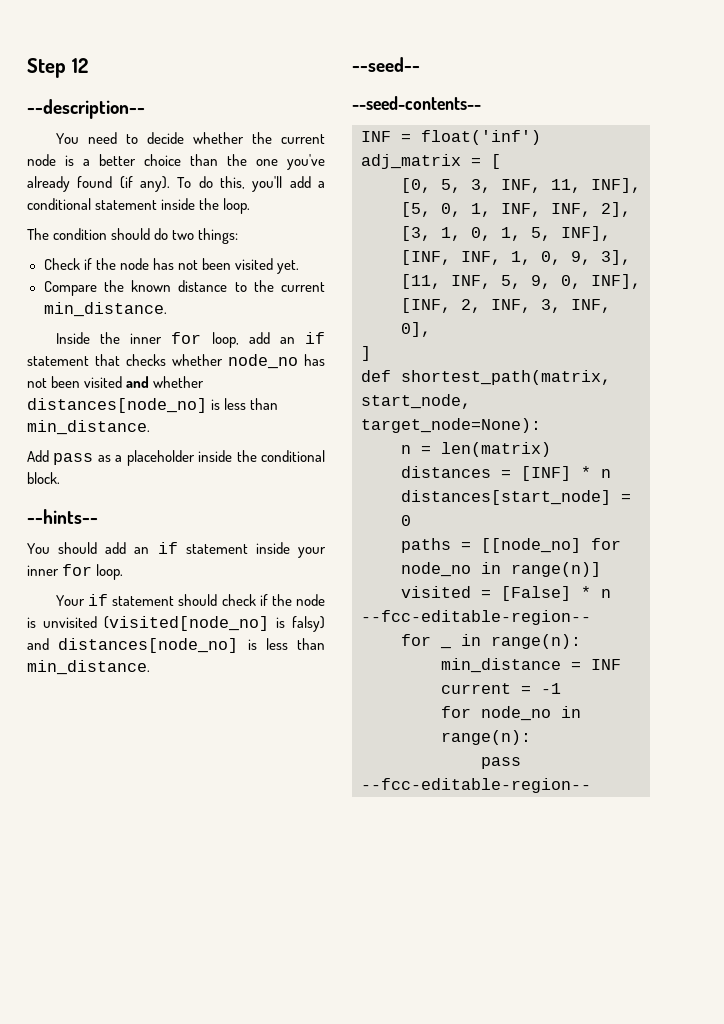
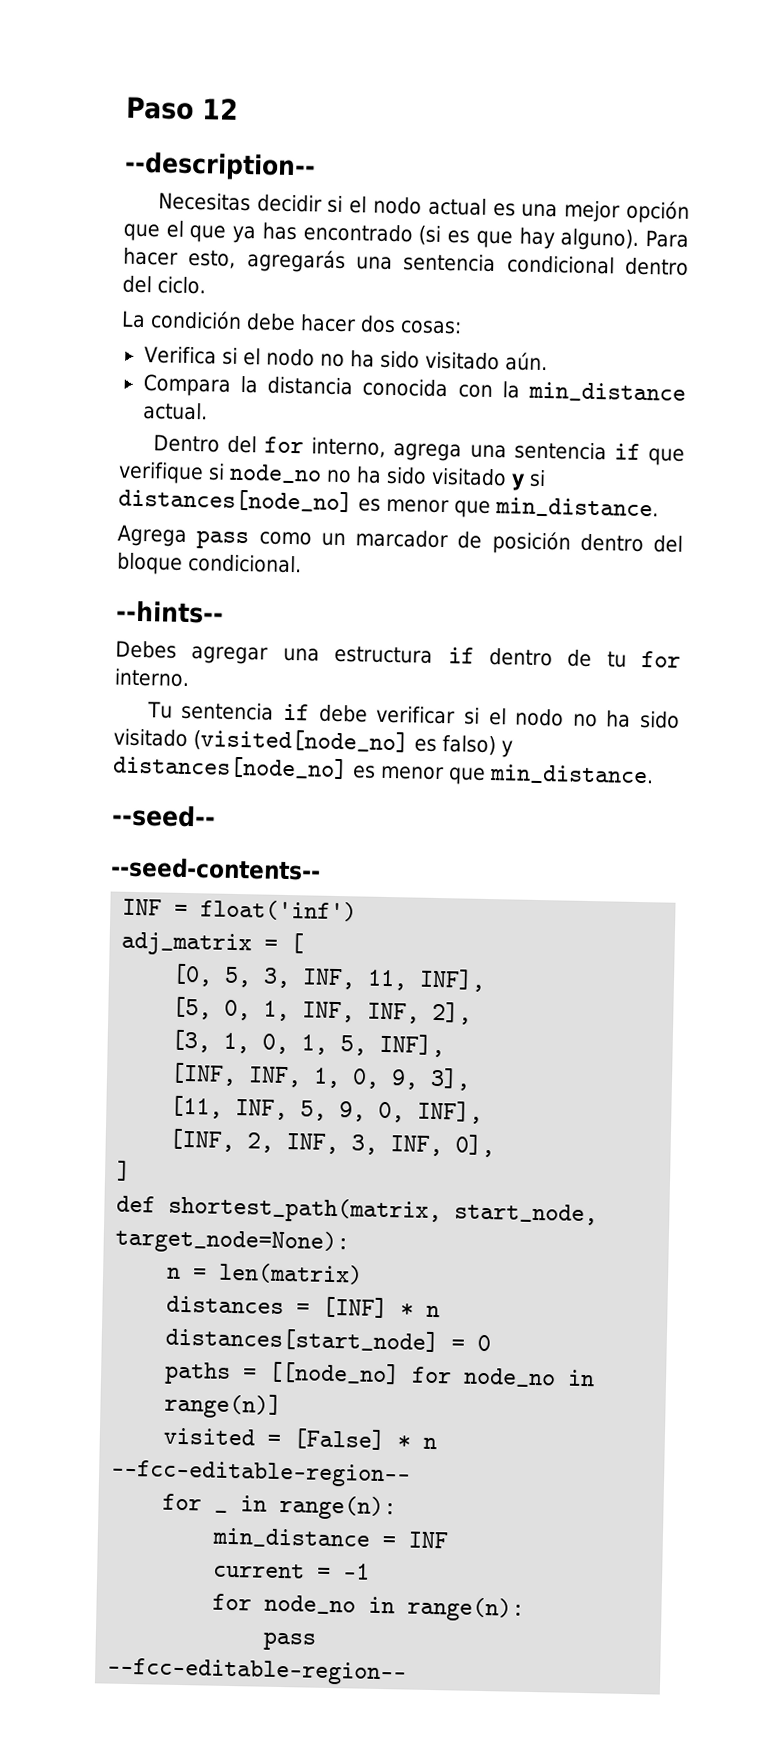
- Step 12
+ Paso 12
- You need to decide whether the current node is a better choice than the one you've already found (if any). To do this, you'll add a conditional statement inside the loop.
- The condition should do two things:
- Check if the node has not been visited yet.
- Compare the known distance to the current min_distance.
- Inside the inner for loop, add an if statement that checks whether node_no has not been visited and whether distances[node_no] is less than min_distance.
- Add pass as a placeholder inside the conditional block.
+ Necesitas decidir si el nodo actual es una mejor opción que el que ya has encontrado (si es que hay alguno). Para hacer esto, agregarás una sentencia condicional dentro del ciclo.
+ La condición debe hacer dos cosas:
+ Verifica si el nodo no ha sido visitado aún.
+ Compara la distancia conocida con la min_distance actual.
+ Dentro del for interno, agrega una sentencia if que verifique si node_no no ha sido visitado y si distances[node_no] es menor que min_distance.
+ Agrega pass como un marcador de posición dentro del bloque condicional.
  --hints--
- You should add an if statement inside your inner for loop.
- Your if statement should check if the node is unvisited (visited[node_no] is falsy) and distances[node_no] is less than min_distance.
+ Debes agregar una estructura if dentro de tu for interno.
+ Tu sentencia if debe verificar si el nodo no ha sido visitado (visited[node_no] es falso) y distances[node_no] es menor que min_distance.

